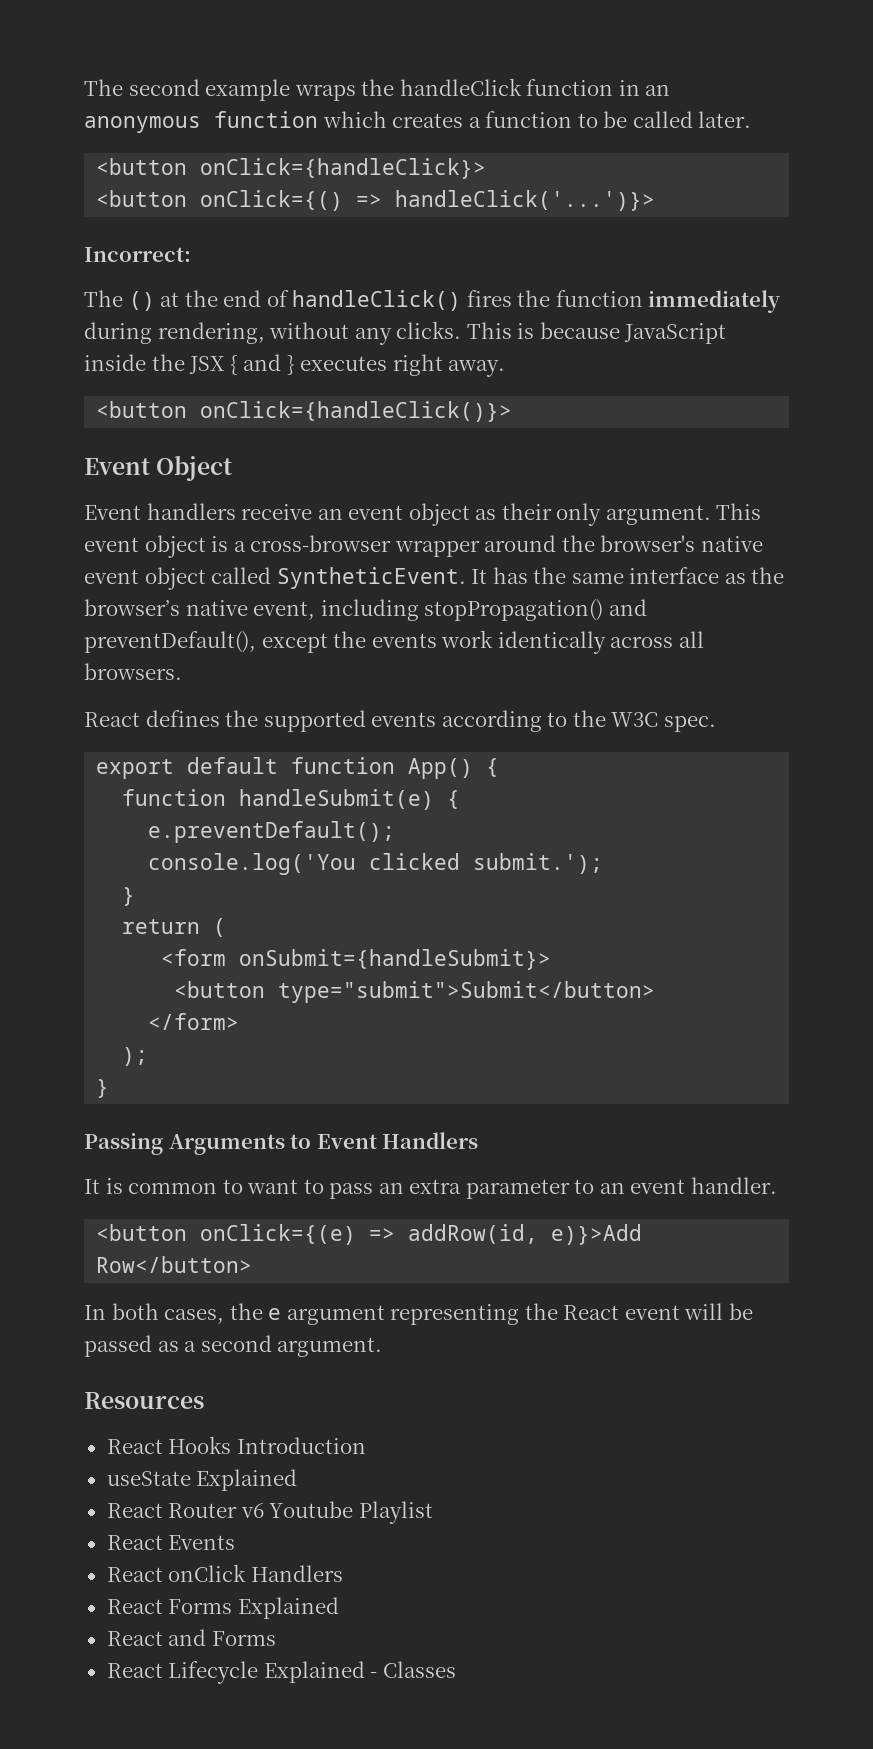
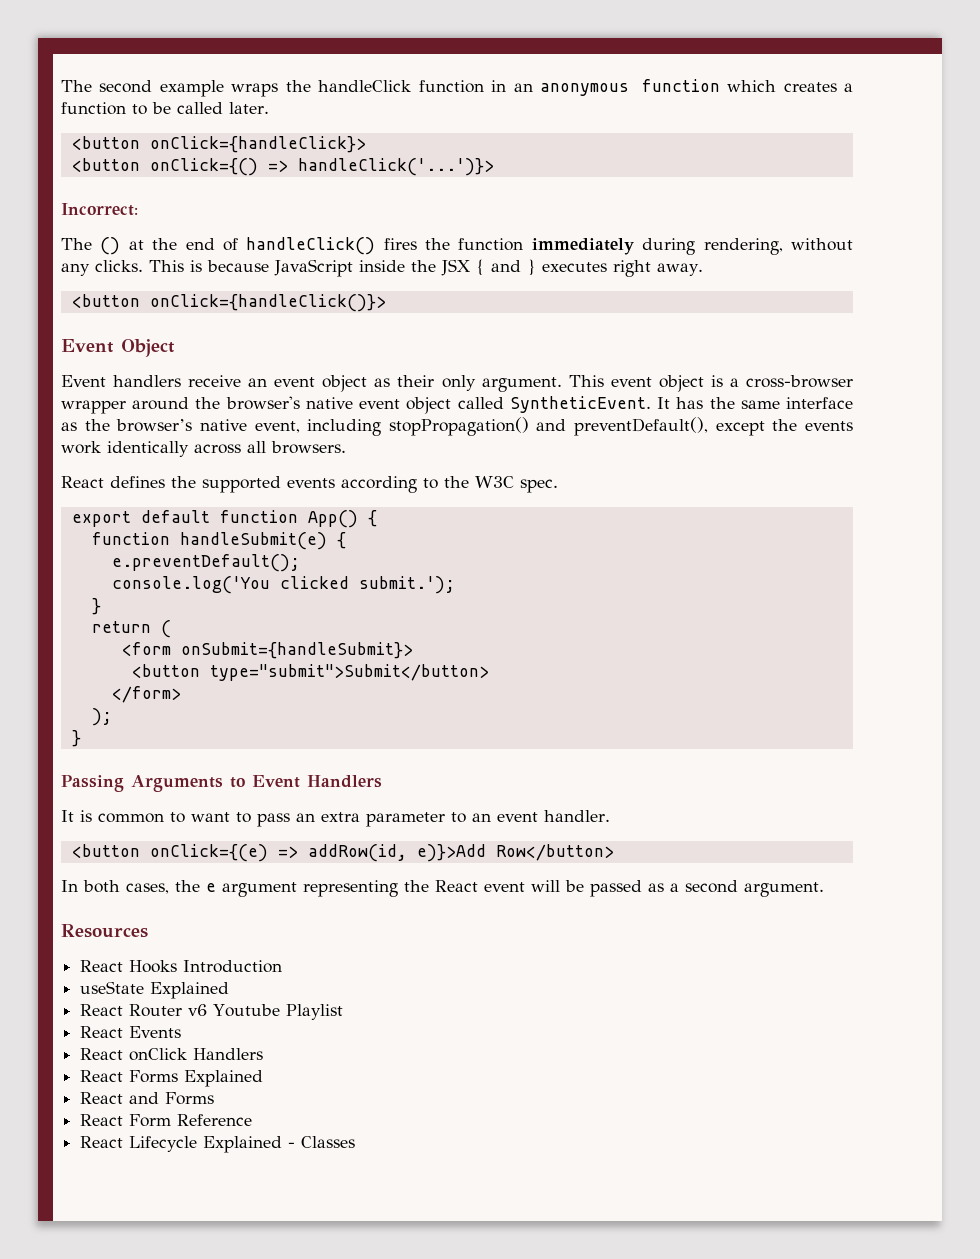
+ React Form Reference

